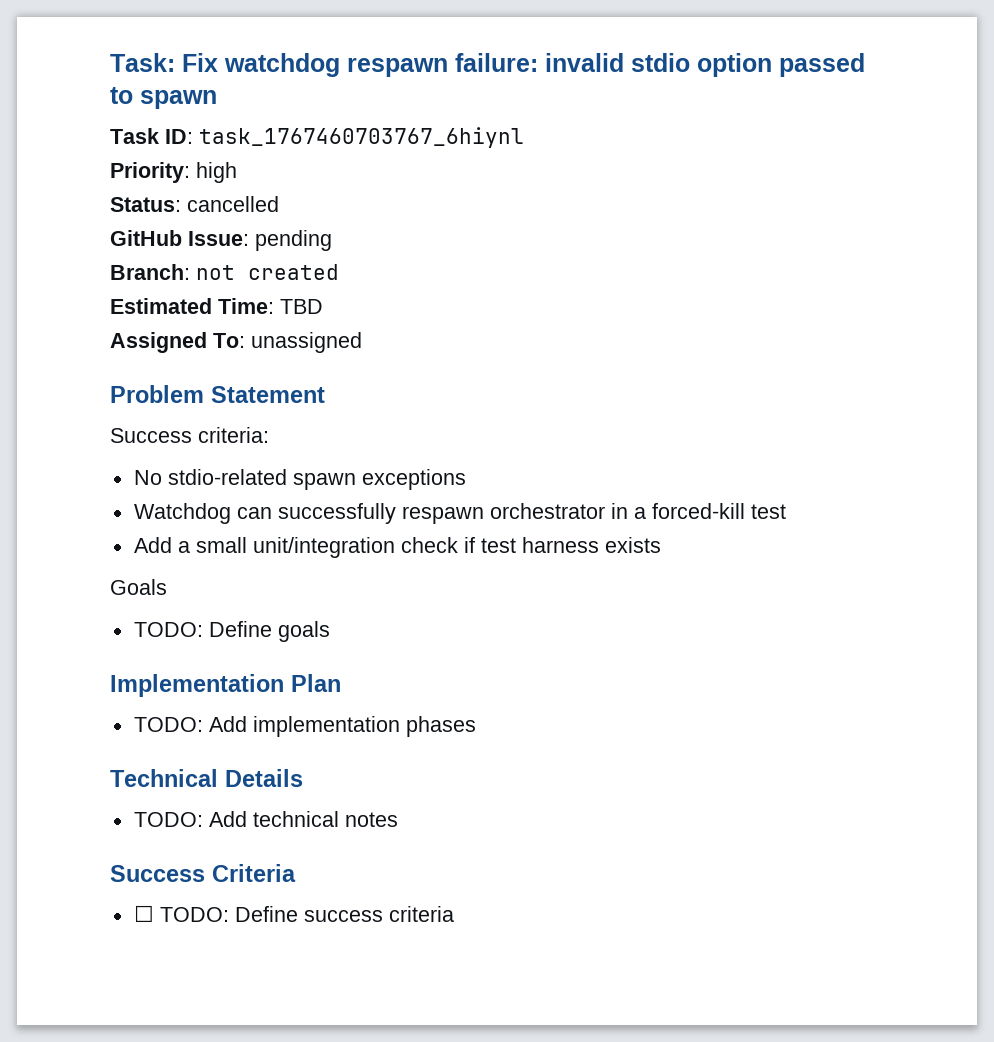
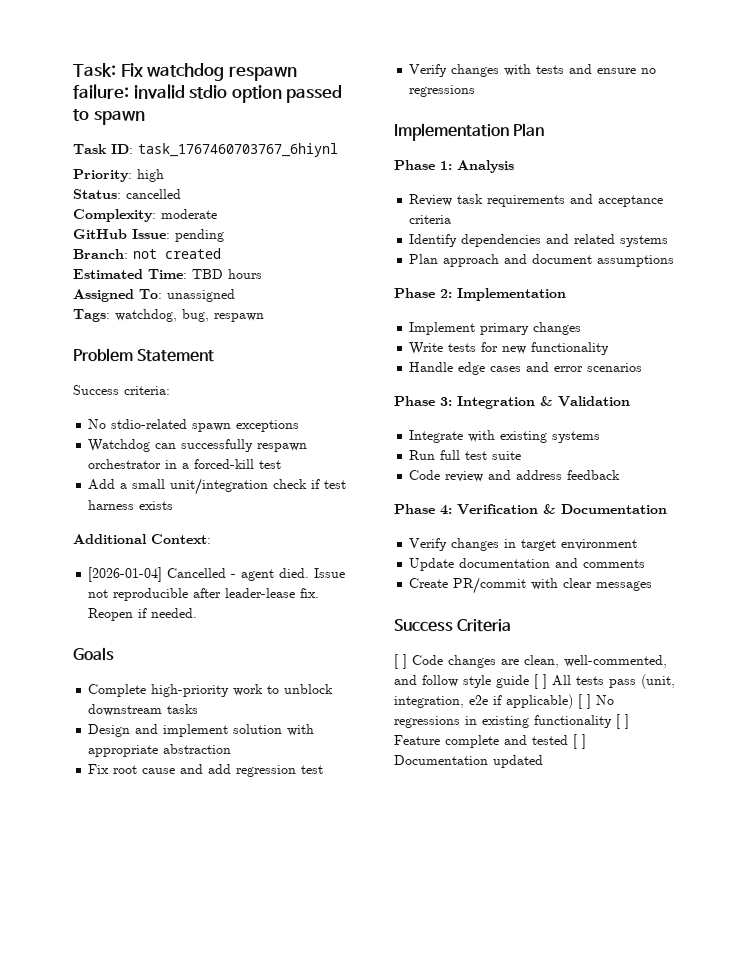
+ Complexity: moderate
- Estimated Time: TBD
+ Estimated Time: TBD hours
+ Tags: watchdog, bug, respawn
+ Additional Context:
+ [2026-01-04] Cancelled - agent died. Issue not reproducible after leader-lease fix. Reopen if needed.
  Goals
- TODO: Define goals
+ Complete high-priority work to unblock downstream tasks
+ Design and implement solution with appropriate abstraction
+ Fix root cause and add regression test
+ Verify changes with tests and ensure no regressions
  Implementation Plan
- TODO: Add implementation phases
- Technical Details
- TODO: Add technical notes
+ Phase 1: Analysis
+ Review task requirements and acceptance criteria
+ Identify dependencies and related systems
+ Plan approach and document assumptions
+ Phase 2: Implementation
+ Implement primary changes
+ Write tests for new functionality
+ Handle edge cases and error scenarios
+ Phase 3: Integration & Validation
+ Integrate with existing systems
+ Run full test suite
+ Code review and address feedback
+ Phase 4: Verification & Documentation
+ Verify changes in target environment
+ Update documentation and comments
+ Create PR/commit with clear messages
  Success Criteria
- ☐ TODO: Define success criteria
+ [ ] Code changes are clean, well-commented, and follow style guide [ ] All tests pass (unit, integration, e2e if applicable) [ ] No regressions in existing functionality [ ] Feature complete and tested [ ] Documentation updated

